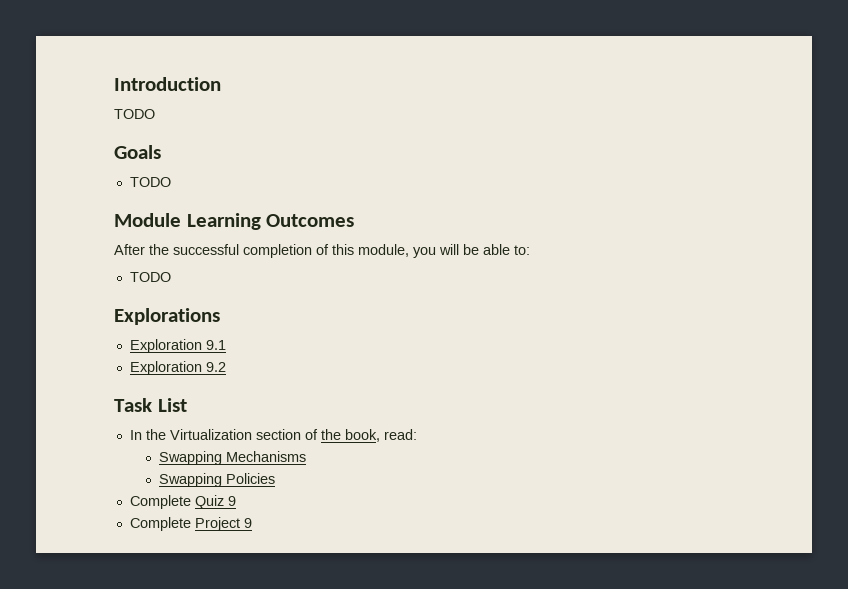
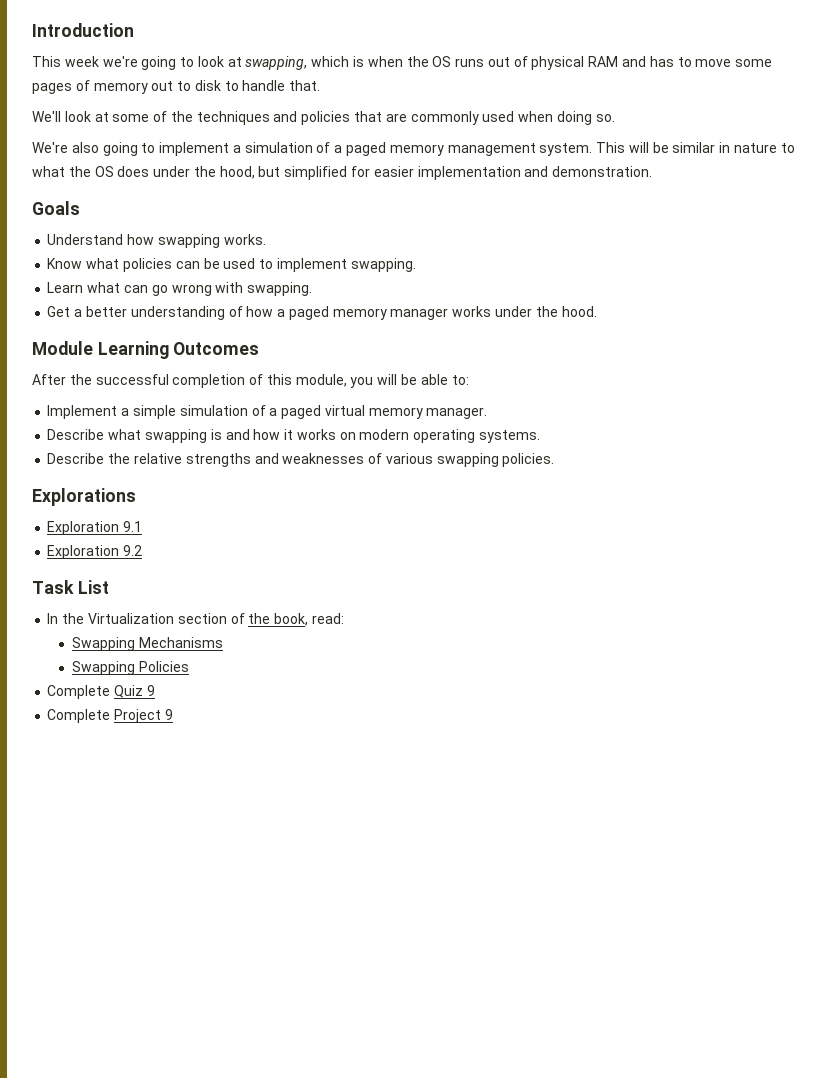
  Introduction
- TODO
+ This week we're going to look at swapping, which is when the OS runs out of physical RAM and has to move some pages of memory out to disk to handle that.
+ We'll look at some of the techniques and policies that are commonly used when doing so.
+ We're also going to implement a simulation of a paged memory management system. This will be similar in nature to what the OS does under the hood, but simplified for easier implementation and demonstration.
  Goals
- TODO
+ Understand how swapping works.
+ Know what policies can be used to implement swapping.
+ Learn what can go wrong with swapping.
+ Get a better understanding of how a paged memory manager works under the hood.
  After the successful completion of this module, you will be able to:
- TODO
+ Implement a simple simulation of a paged virtual memory manager.
+ Describe what swapping is and how it works on modern operating systems.
+ Describe the relative strengths and weaknesses of various swapping policies.

